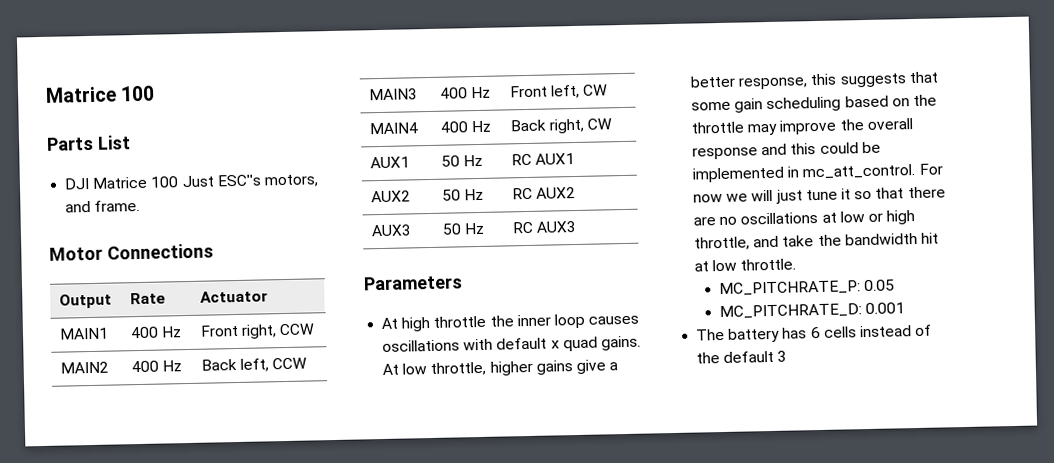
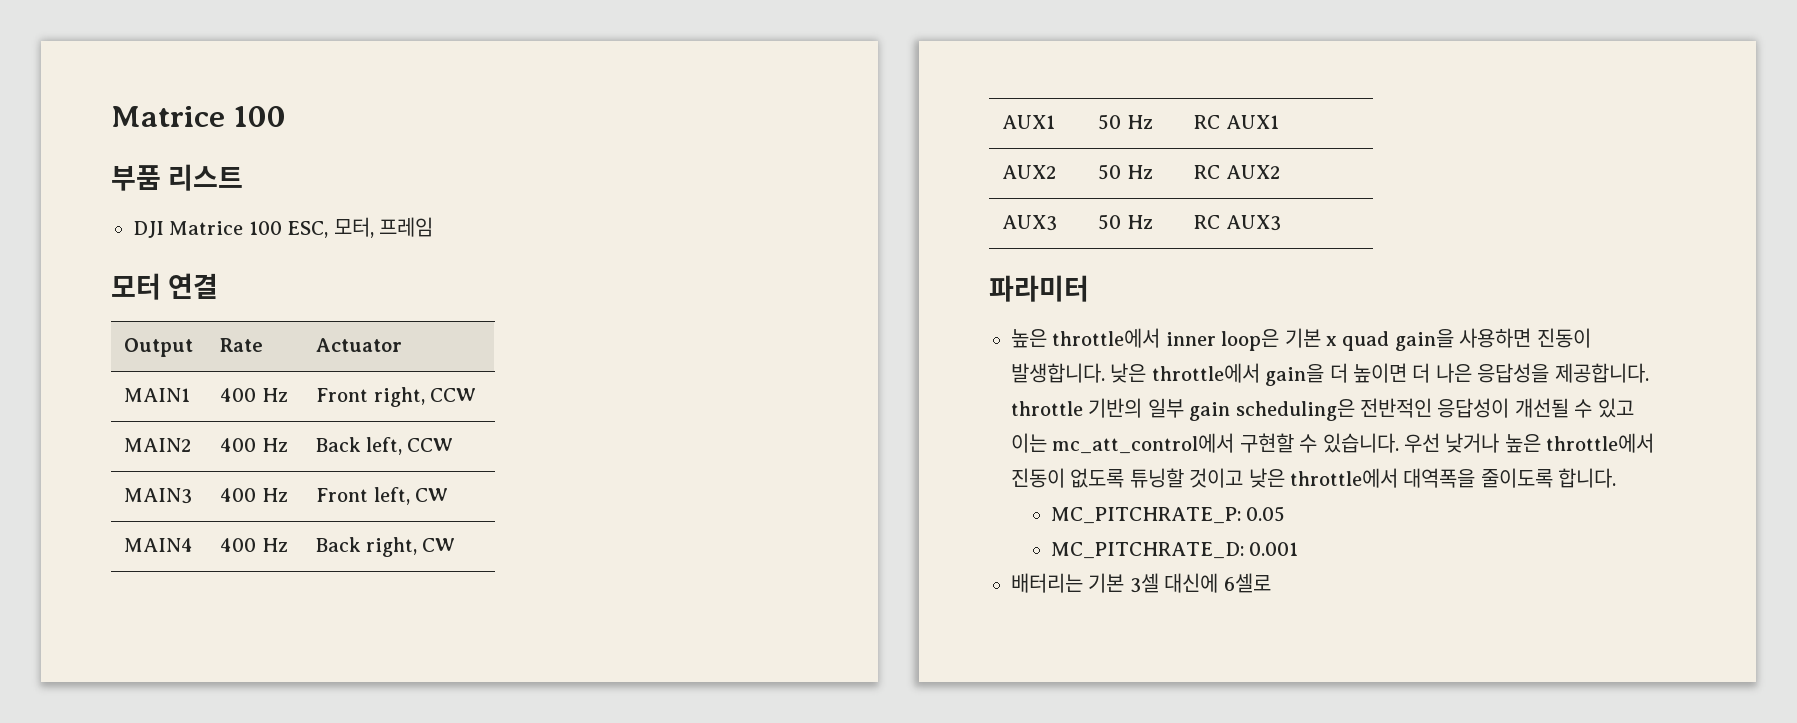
- Parts List
+ 부품 리스트
- DJI Matrice 100 Just ESC''s motors, and frame.
- Motor Connections
+ DJI Matrice 100 ESC, 모터, 프레임
+ 모터 연결
- Parameters
- At high throttle the inner loop causes oscillations with default x quad gains. At low throttle, higher gains give a better response, this suggests that some gain scheduling based on the throttle may improve the overall response and this could be implemented in mc_att_control. For now we will just tune it so that there are no oscillations at low or high throttle, and take the bandwidth hit at low throttle.
+ 파라미터
+ 높은 throttle에서 inner loop은 기본 x quad gain을 사용하면 진동이 발생합니다. 낮은 throttle에서 gain을 더 높이면 더 나은 응답성을 제공합니다. throttle 기반의 일부 gain scheduling은 전반적인 응답성이 개선될 수 있고 이는 mc_att_control에서 구현할 수 있습니다. 우선 낮거나 높은 throttle에서 진동이 없도록 튜닝할 것이고 낮은 throttle에서 대역폭을 줄이도록 합니다.
  MC_PITCHRATE_P: 0.05
  MC_PITCHRATE_D: 0.001
- The battery has 6 cells instead of the default 3
+ 배터리는 기본 3셀 대신에 6셀로

